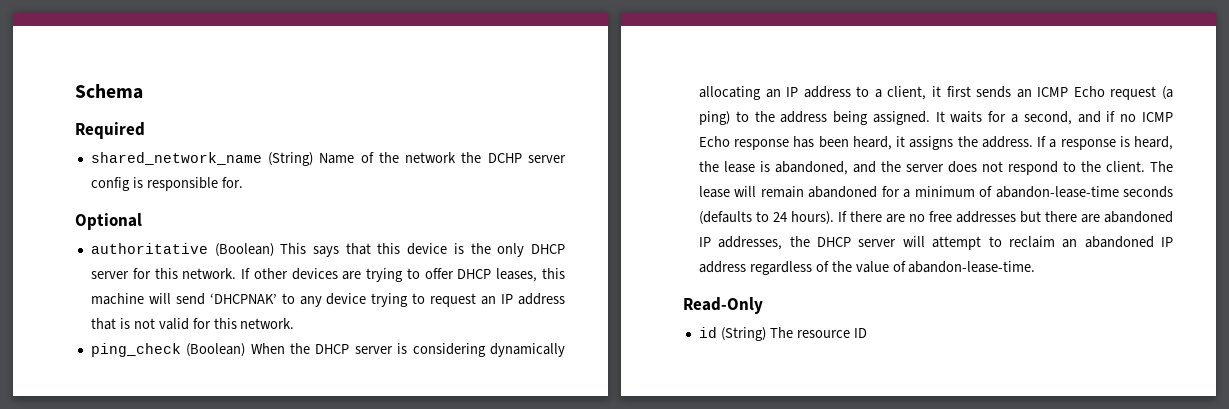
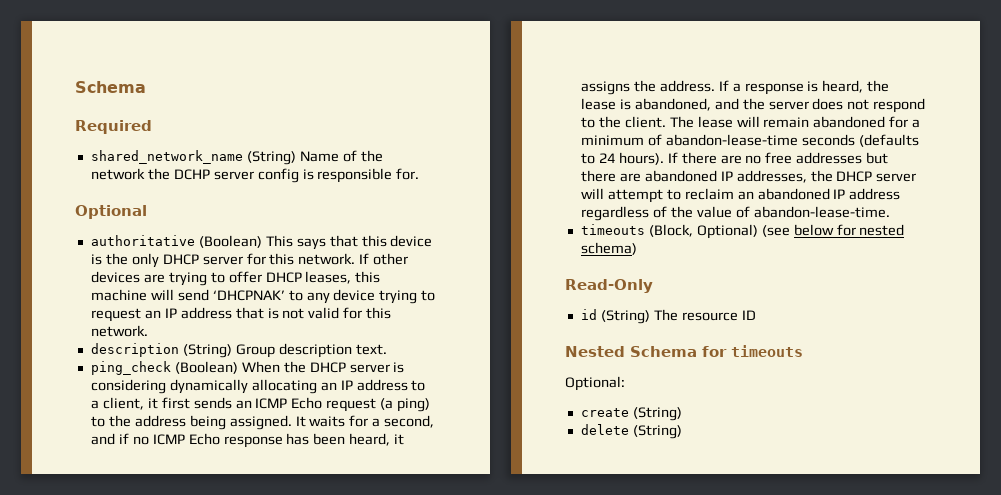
+ description (String) Group description text.
+ timeouts (Block, Optional) (see below for nested schema)
+ Nested Schema for timeouts
+ Optional:
+ create (String)
+ delete (String)

